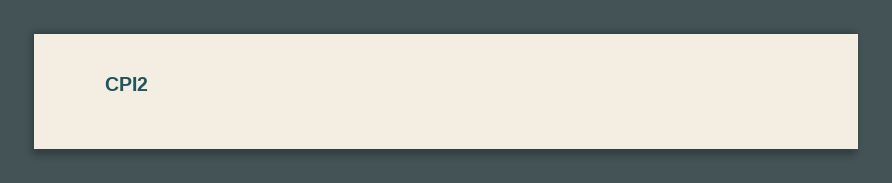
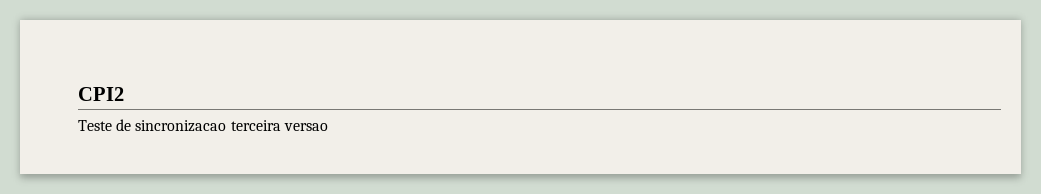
+ Teste de sincronizacao terceira versao

